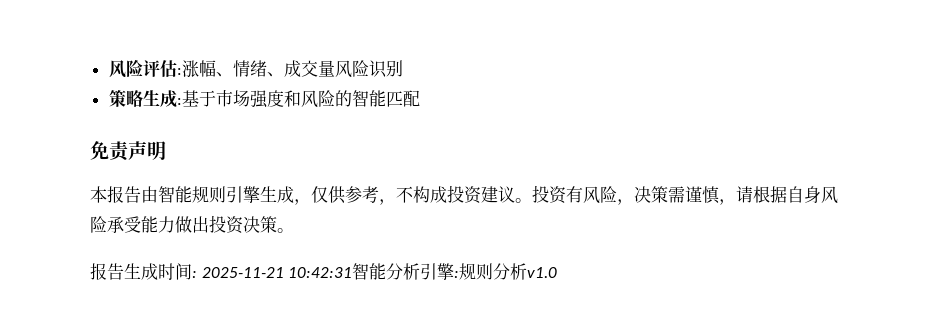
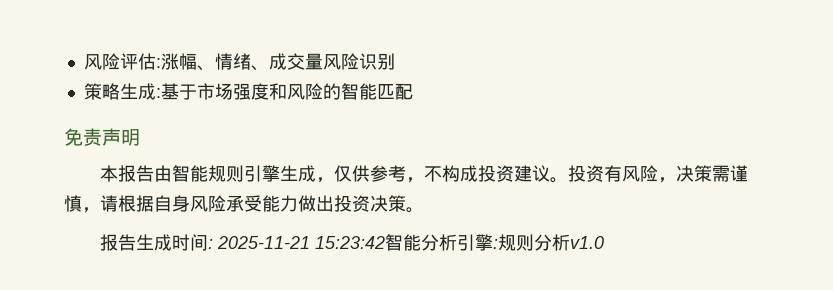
- 报告生成时间: 2025-11-21 10:42:31智能分析引擎:规则分析v1.0
+ 报告生成时间: 2025-11-21 15:23:42智能分析引擎:规则分析v1.0

